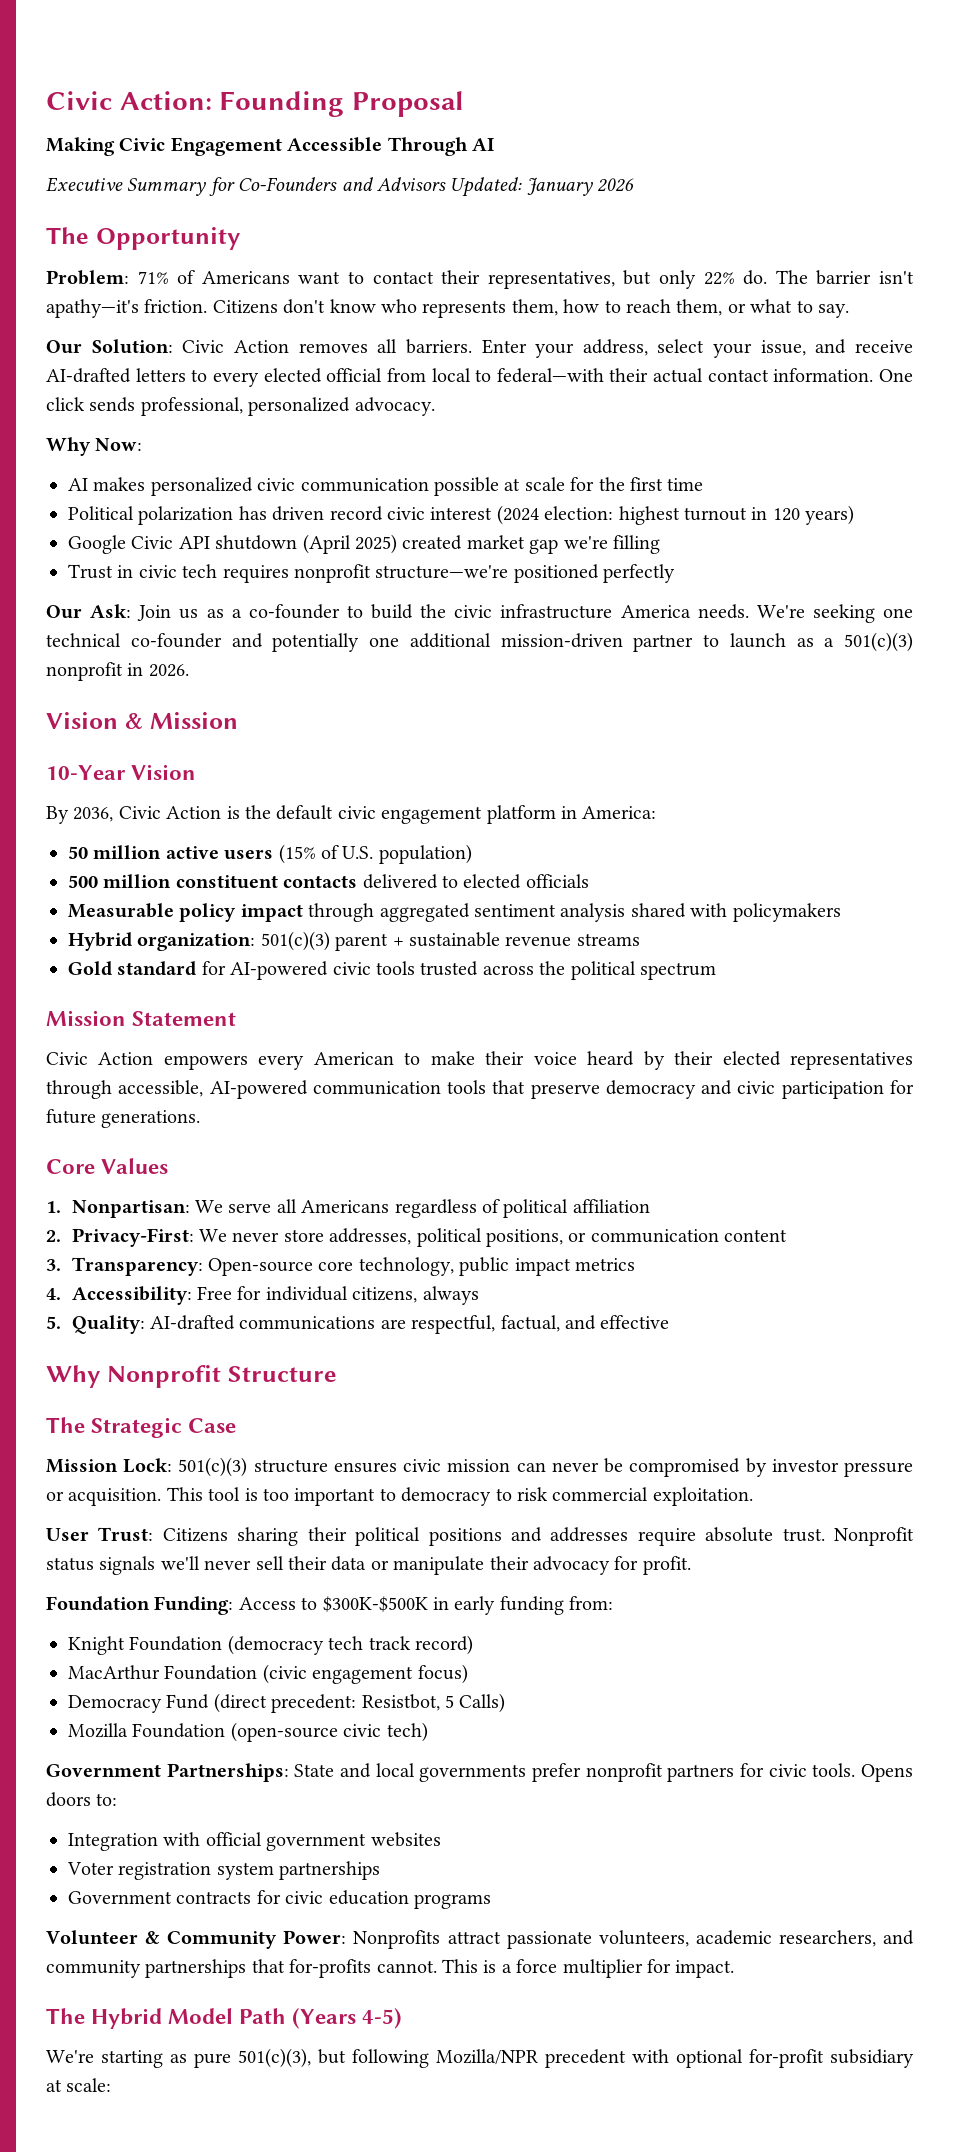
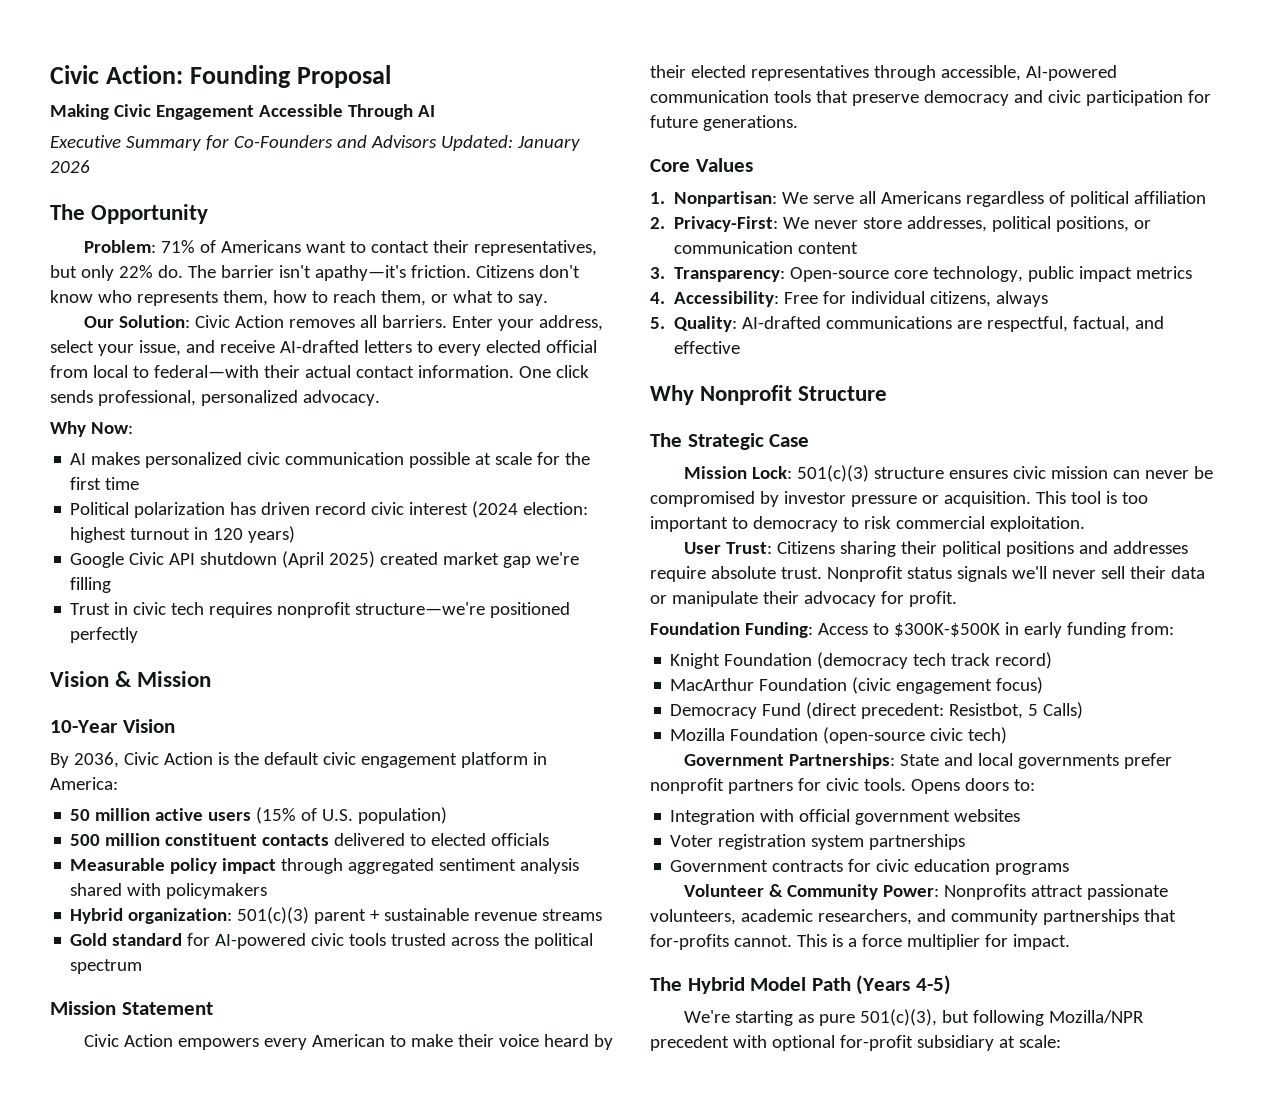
- Our Ask: Join us as a co-founder to build the civic infrastructure America needs. We're seeking one technical co-founder and potentially one additional mission-driven partner to launch as a 501(c)(3) nonprofit in 2026.

